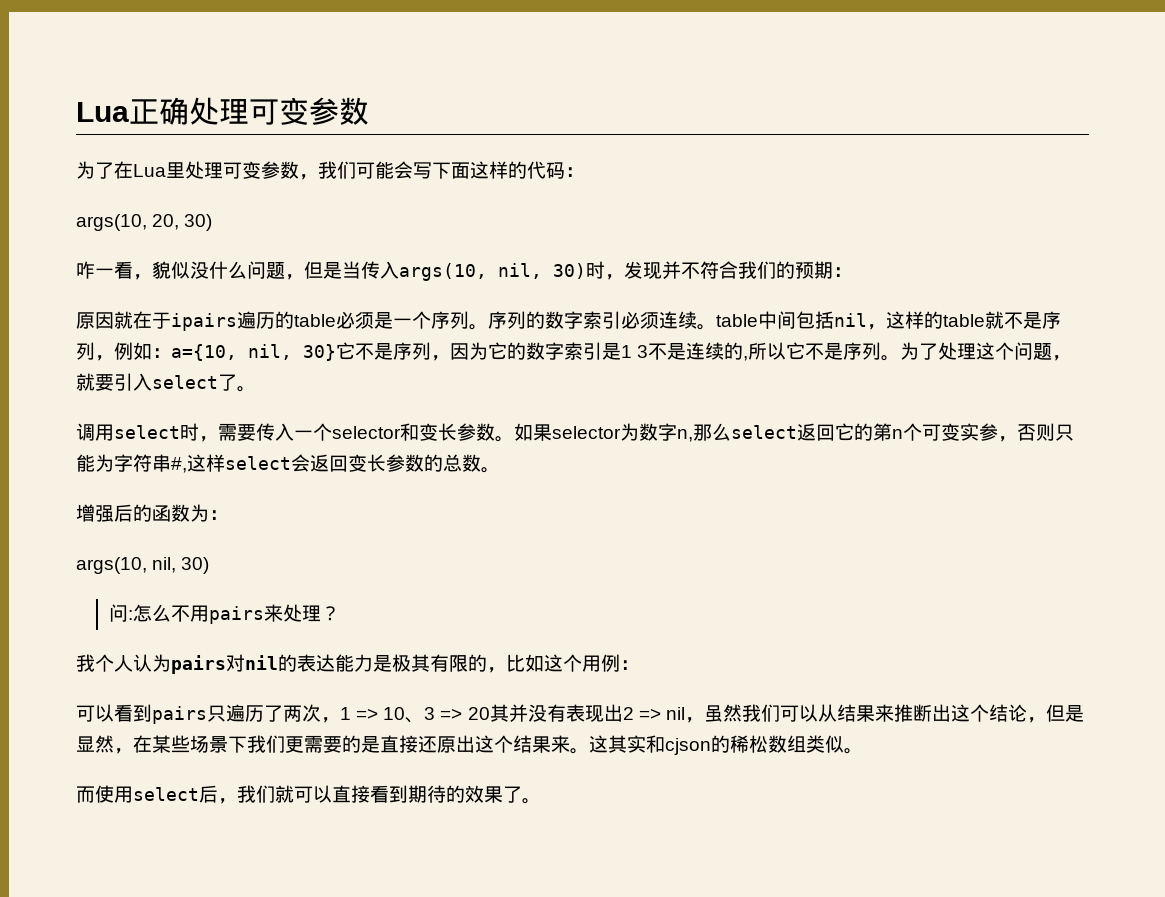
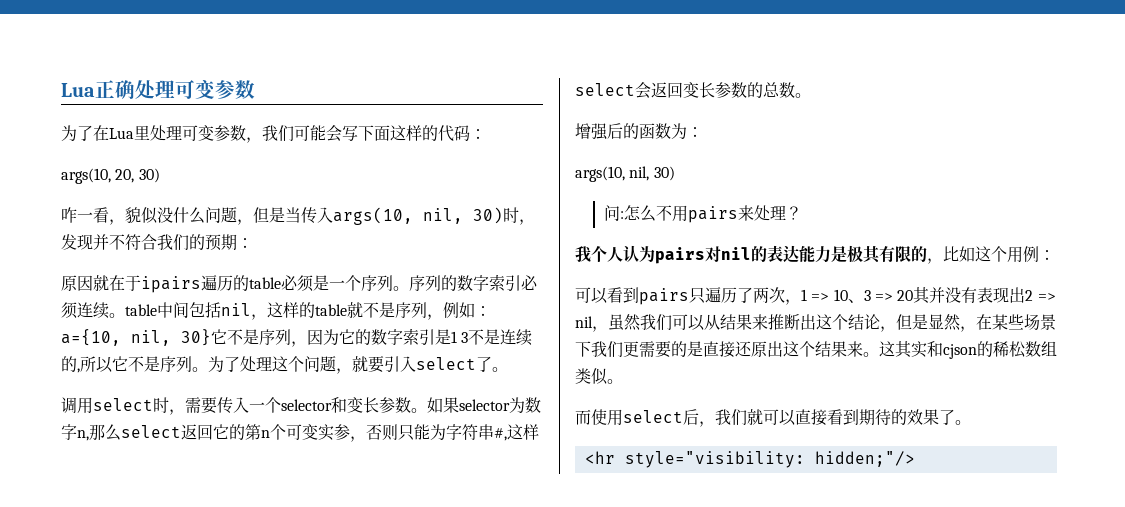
+ <hr style="visibility: hidden;"/>

